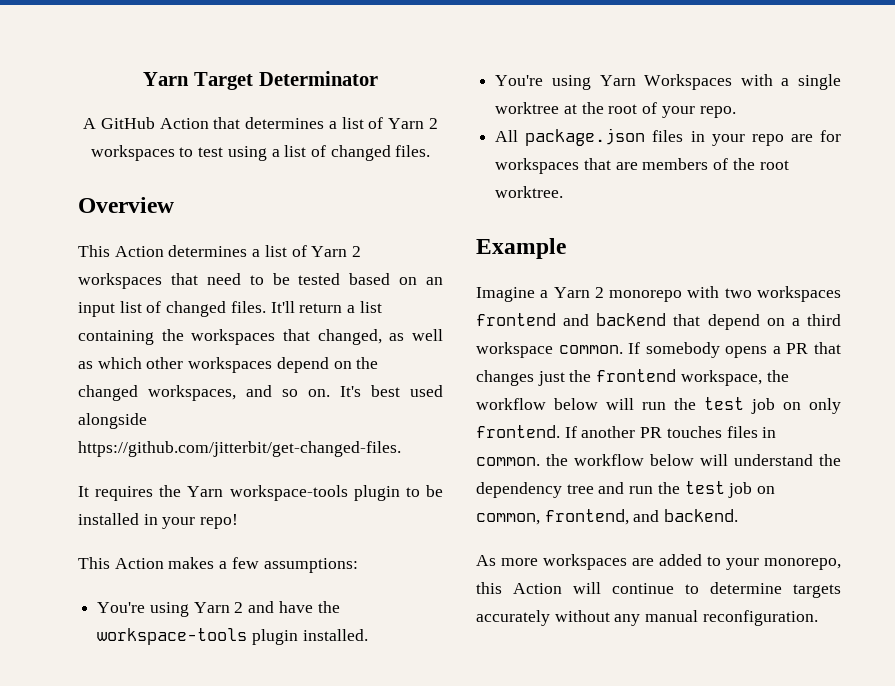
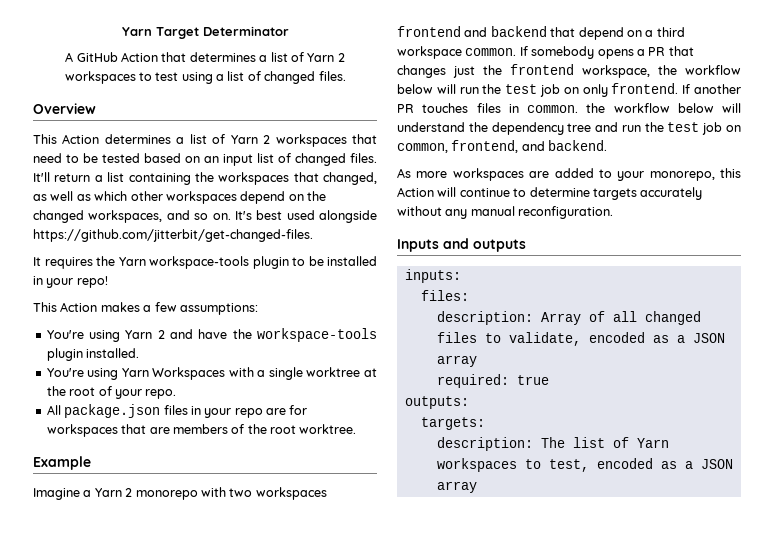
+ Inputs and outputs
+ inputs:
+ files:
+ description: Array of all changed files to validate, encoded as a JSON array
+ required: true
+ outputs:
+ targets:
+ description: The list of Yarn workspaces to test, encoded as a JSON array

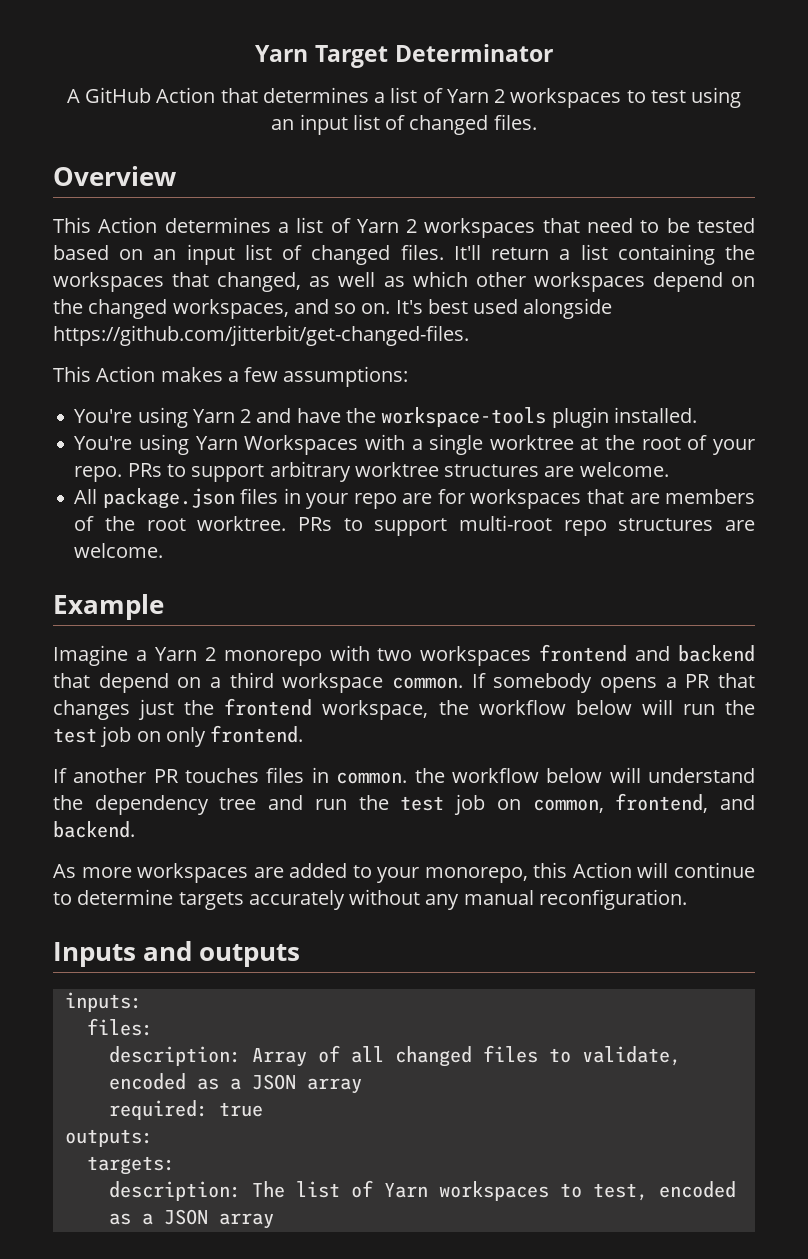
- A GitHub Action that determines a list of Yarn 2 workspaces to test using a list of changed files.
+ A GitHub Action that determines a list of Yarn 2 workspaces to test using an input list of changed files.
- It requires the Yarn workspace-tools plugin to be installed in your repo!
+ PRs to support arbitrary worktree structures are welcome.
+ PRs to support multi-root repo structures are welcome.
- If somebody opens a PR that changes just the frontend workspace, the workflow below will run the test job on only frontend. If another PR touches files in common. the workflow below will understand the dependency tree and run the test job on common, frontend, and backend.
+ If somebody opens a PR that changes just the frontend workspace, the workflow below will run the test job on only frontend.
+ If another PR touches files in common. the workflow below will understand the dependency tree and run the test job on common, frontend, and backend.

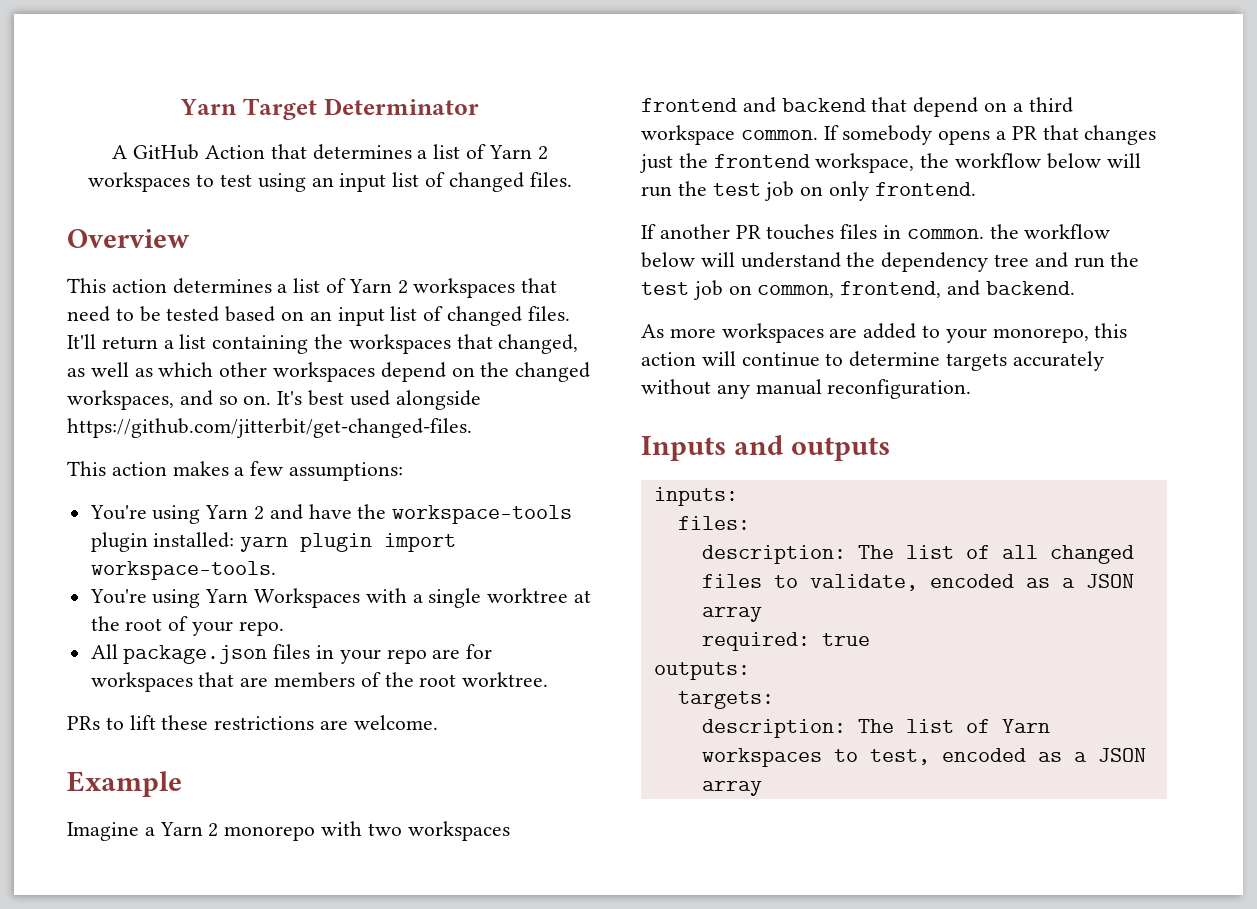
- This Action determines a list of Yarn 2 workspaces that need to be tested based on an input list of changed files.
+ This action determines a list of Yarn 2 workspaces that need to be tested based on an input list of changed files.
- This Action makes a few assumptions:
+ This action makes a few assumptions:
- You're using Yarn 2 and have the workspace-tools plugin installed.
+ You're using Yarn 2 and have the workspace-tools plugin installed: yarn plugin import workspace-tools.
- PRs to support arbitrary worktree structures are welcome.
- All package.json files in your repo are for workspaces that are members of the root worktree. PRs to support multi-root repo structures are welcome.
+ All package.json files in your repo are for workspaces that are members of the root worktree.
+ PRs to lift these restrictions are welcome.
- As more workspaces are added to your monorepo, this Action will continue to determine targets accurately without any manual reconfiguration.
+ As more workspaces are added to your monorepo, this action will continue to determine targets accurately without any manual reconfiguration.
- description: Array of all changed files to validate, encoded as a JSON array
+ description: The list of all changed files to validate, encoded as a JSON array

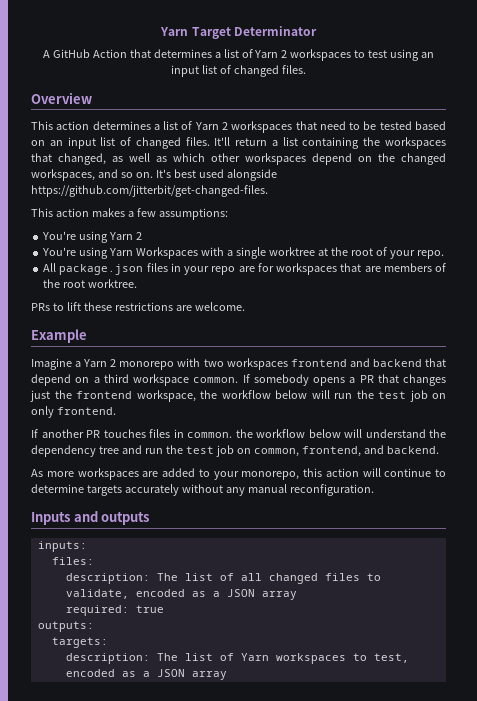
- You're using Yarn 2 and have the workspace-tools plugin installed: yarn plugin import workspace-tools.
+ You're using Yarn 2

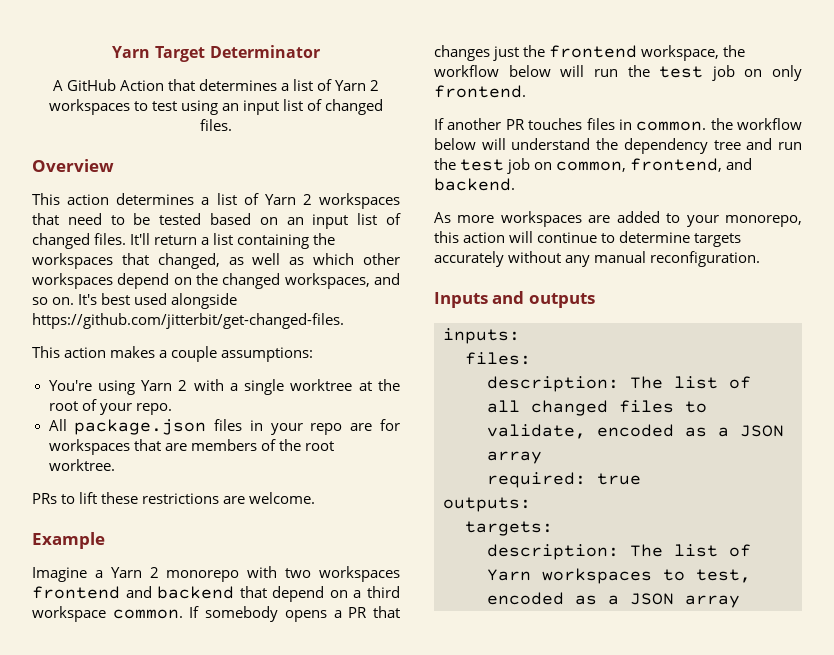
- This action makes a few assumptions:
+ This action makes a couple assumptions:
- You're using Yarn 2
- You're using Yarn Workspaces with a single worktree at the root of your repo.
+ You're using Yarn 2 with a single worktree at the root of your repo.

